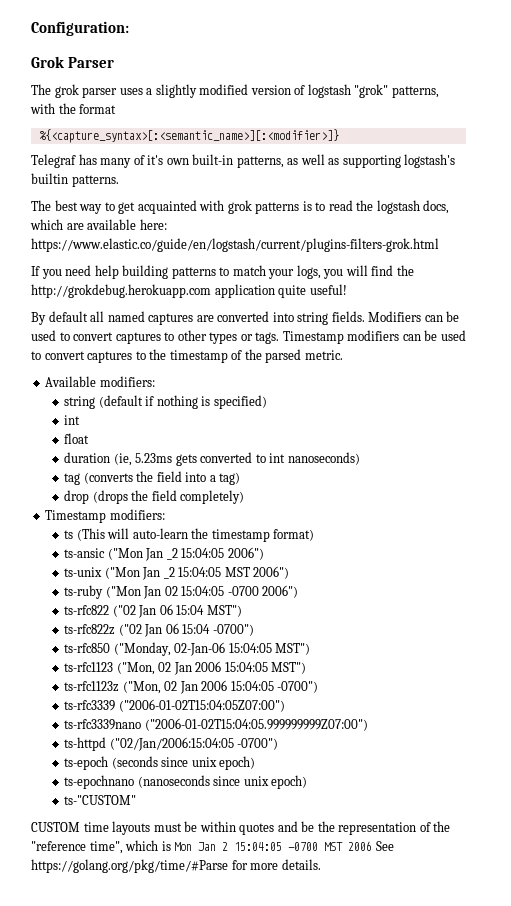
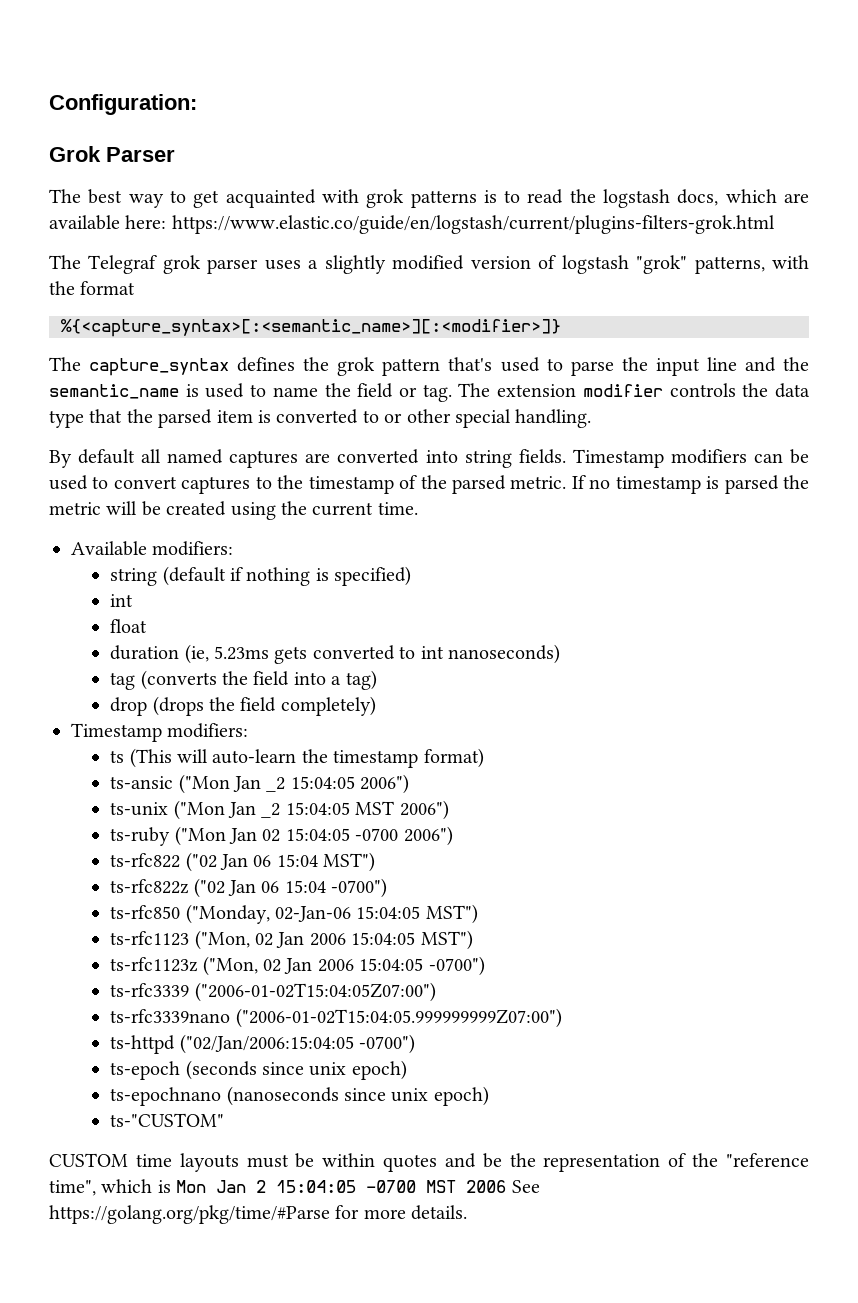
- The grok parser uses a slightly modified version of logstash "grok" patterns, with the format
- %{<capture_syntax>[:<semantic_name>][:<modifier>]}
- Telegraf has many of it's own built-in patterns, as well as supporting logstash's builtin patterns.
- If you need help building patterns to match your logs, you will find the http://grokdebug.herokuapp.com application quite useful!
+ The Telegraf grok parser uses a slightly modified version of logstash "grok" patterns, with the format
+ %{<capture_syntax>[:<semantic_name>][:<modifier>]}
+ The capture_syntax defines the grok pattern that's used to parse the input line and the semantic_name is used to name the field or tag. The extension modifier controls the data type that the parsed item is converted to or other special handling.
- Modifiers can be used to convert captures to other types or tags.
+ If no timestamp is parsed the metric will be created using the current time.

